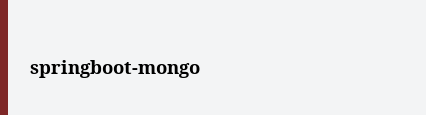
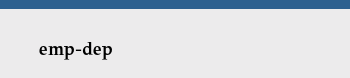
- springboot-mongo
+ emp-dep

